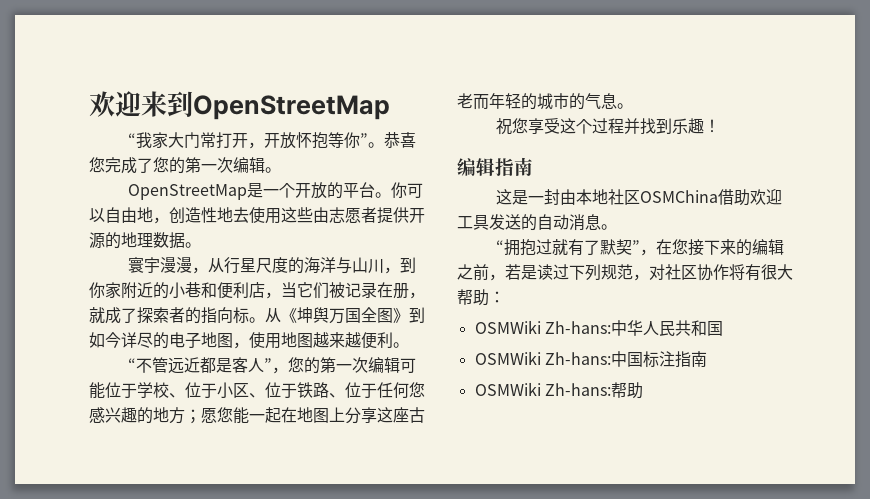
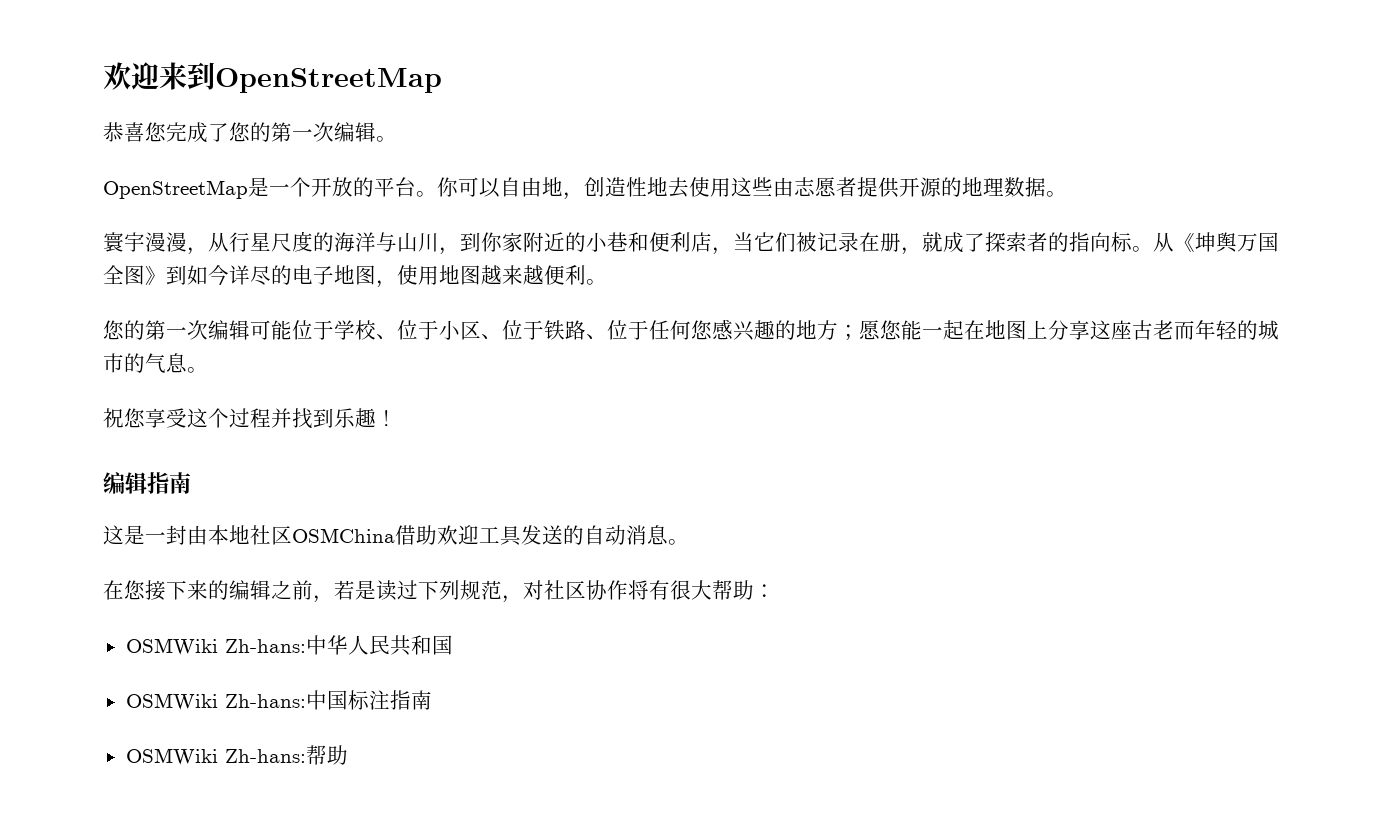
- “我家大门常打开，开放怀抱等你”。
- “不管远近都是客人”，您的第一次编辑可能位于学校、位于小区、位于铁路、位于任何您感兴趣的地方；愿您能一起在地图上分享这座古老而年轻的城市的气息。
+ 您的第一次编辑可能位于学校、位于小区、位于铁路、位于任何您感兴趣的地方；愿您能一起在地图上分享这座古老而年轻的城市的气息。
- “拥抱过就有了默契”，在您接下来的编辑之前，若是读过下列规范，对社区协作将有很大帮助：
+ 在您接下来的编辑之前，若是读过下列规范，对社区协作将有很大帮助：

